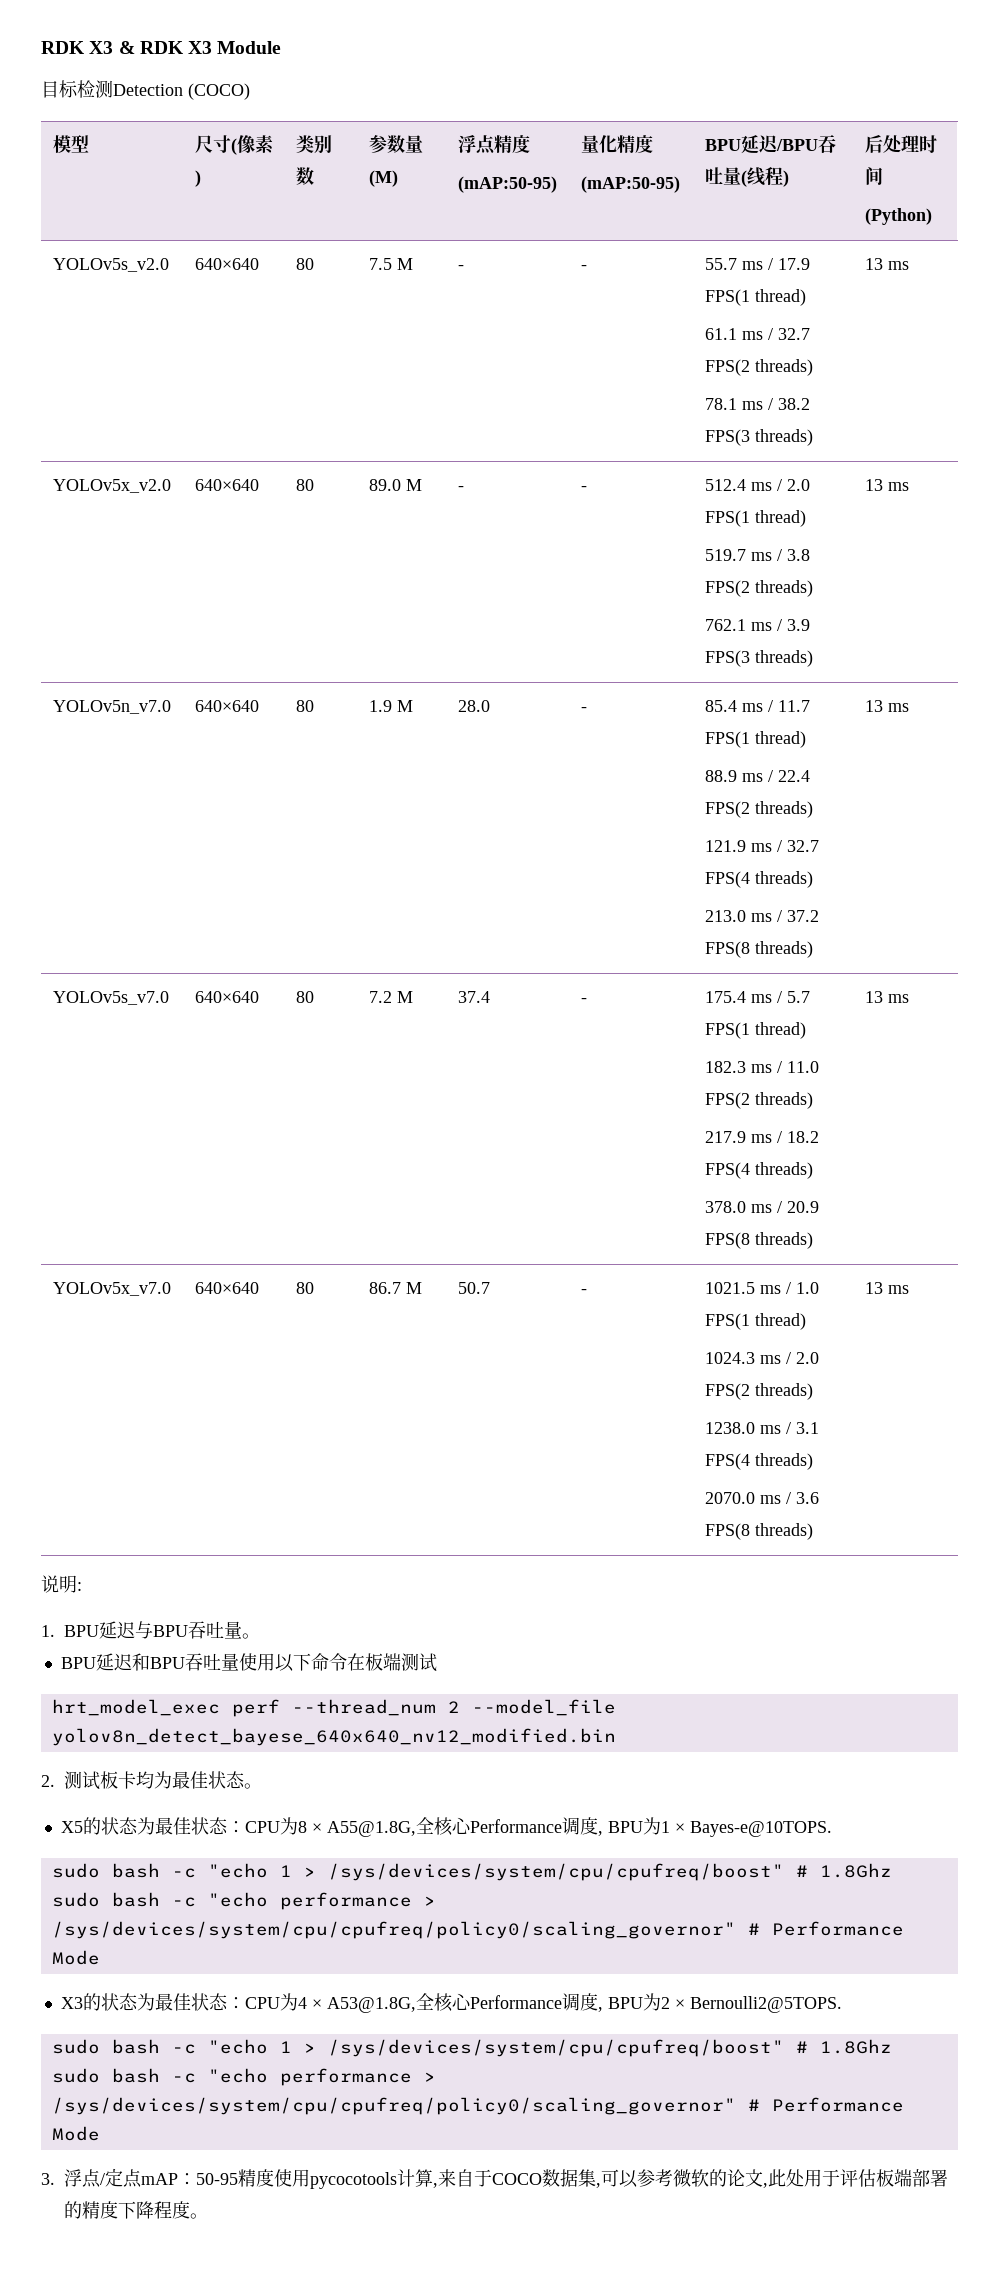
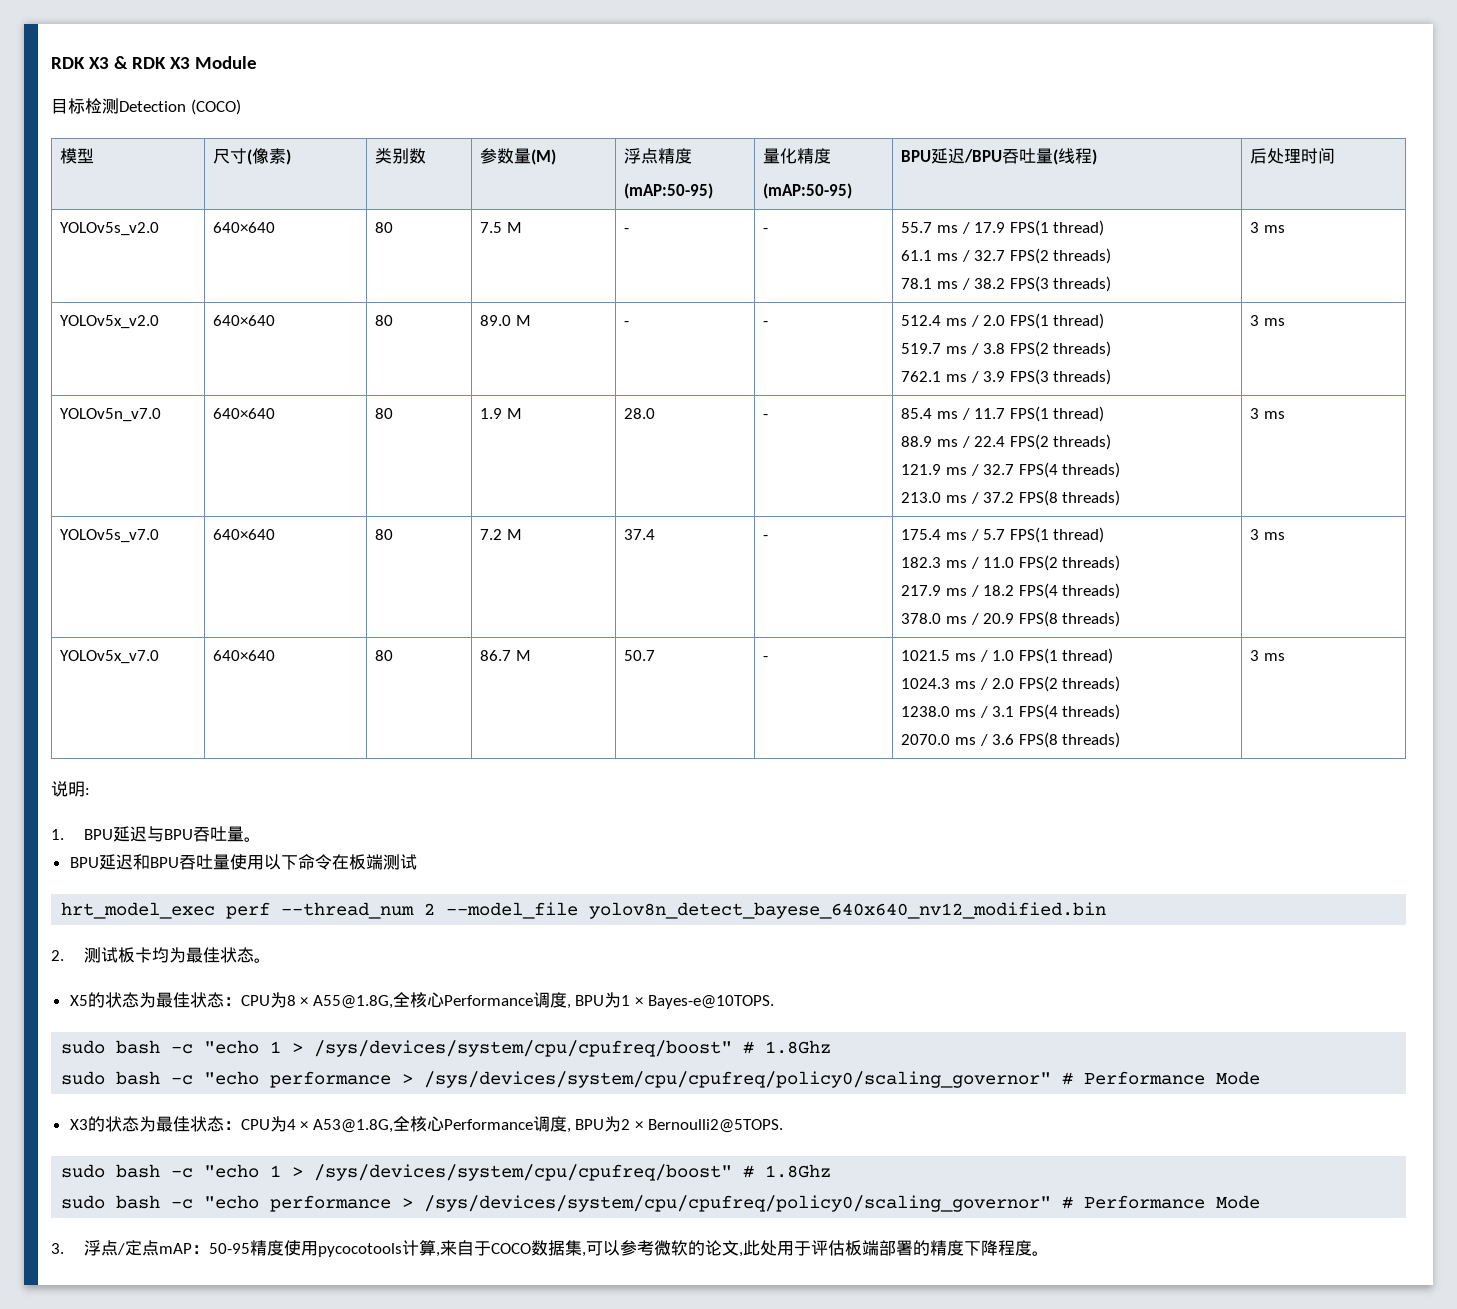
  模型 | 尺寸(像素) | 类别数 | 参数量(M) | 浮点精度
  (mAP:50-95) | 量化精度
  (mAP:50-95) | BPU延迟/BPU吞吐量(线程) | 后处理时间
- (Python)
  YOLOv5s_v2.0 | 640×640 | 80 | 7.5 M | - | - | 55.7 ms / 17.9 FPS(1 thread)
  61.1 ms / 32.7 FPS(2 threads)
- 78.1 ms / 38.2 FPS(3 threads) | 13 ms
+ 78.1 ms / 38.2 FPS(3 threads) | 3 ms
  YOLOv5x_v2.0 | 640×640 | 80 | 89.0 M | - | - | 512.4 ms / 2.0 FPS(1 thread)
  519.7 ms / 3.8 FPS(2 threads)
- 762.1 ms / 3.9 FPS(3 threads) | 13 ms
+ 762.1 ms / 3.9 FPS(3 threads) | 3 ms
  YOLOv5n_v7.0 | 640×640 | 80 | 1.9 M | 28.0 | - | 85.4 ms / 11.7 FPS(1 thread)
  88.9 ms / 22.4 FPS(2 threads)
  121.9 ms / 32.7 FPS(4 threads)
- 213.0 ms / 37.2 FPS(8 threads) | 13 ms
+ 213.0 ms / 37.2 FPS(8 threads) | 3 ms
  YOLOv5s_v7.0 | 640×640 | 80 | 7.2 M | 37.4 | - | 175.4 ms / 5.7 FPS(1 thread)
  182.3 ms / 11.0 FPS(2 threads)
  217.9 ms / 18.2 FPS(4 threads)
- 378.0 ms / 20.9 FPS(8 threads) | 13 ms
+ 378.0 ms / 20.9 FPS(8 threads) | 3 ms
  YOLOv5x_v7.0 | 640×640 | 80 | 86.7 M | 50.7 | - | 1021.5 ms / 1.0 FPS(1 thread)
  1024.3 ms / 2.0 FPS(2 threads)
  1238.0 ms / 3.1 FPS(4 threads)
- 2070.0 ms / 3.6 FPS(8 threads) | 13 ms
+ 2070.0 ms / 3.6 FPS(8 threads) | 3 ms

